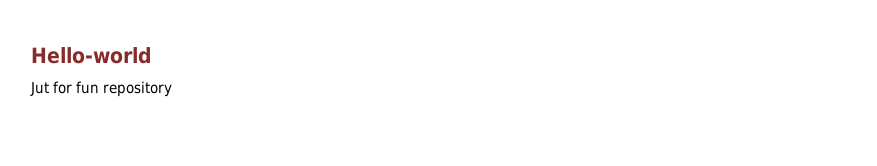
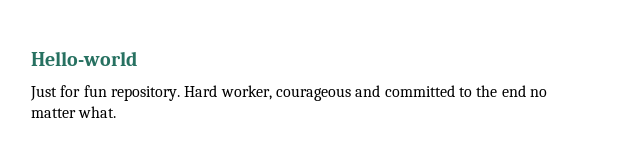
- Jut for fun repository
+ Just for fun repository. Hard worker, courageous and committed to the end no matter what.

